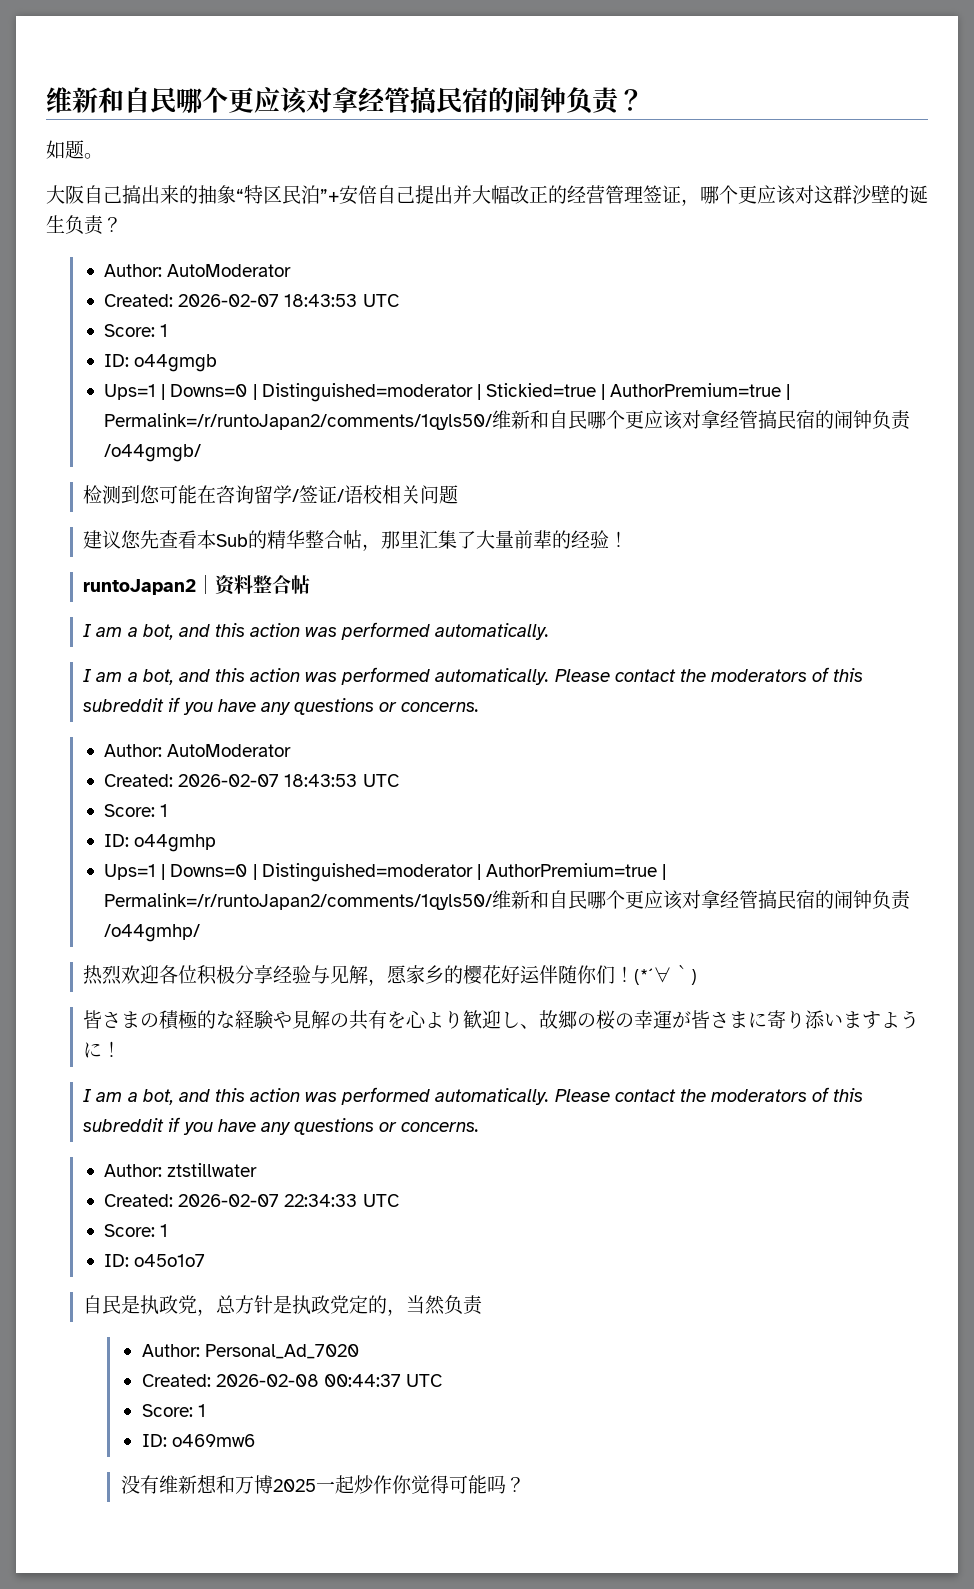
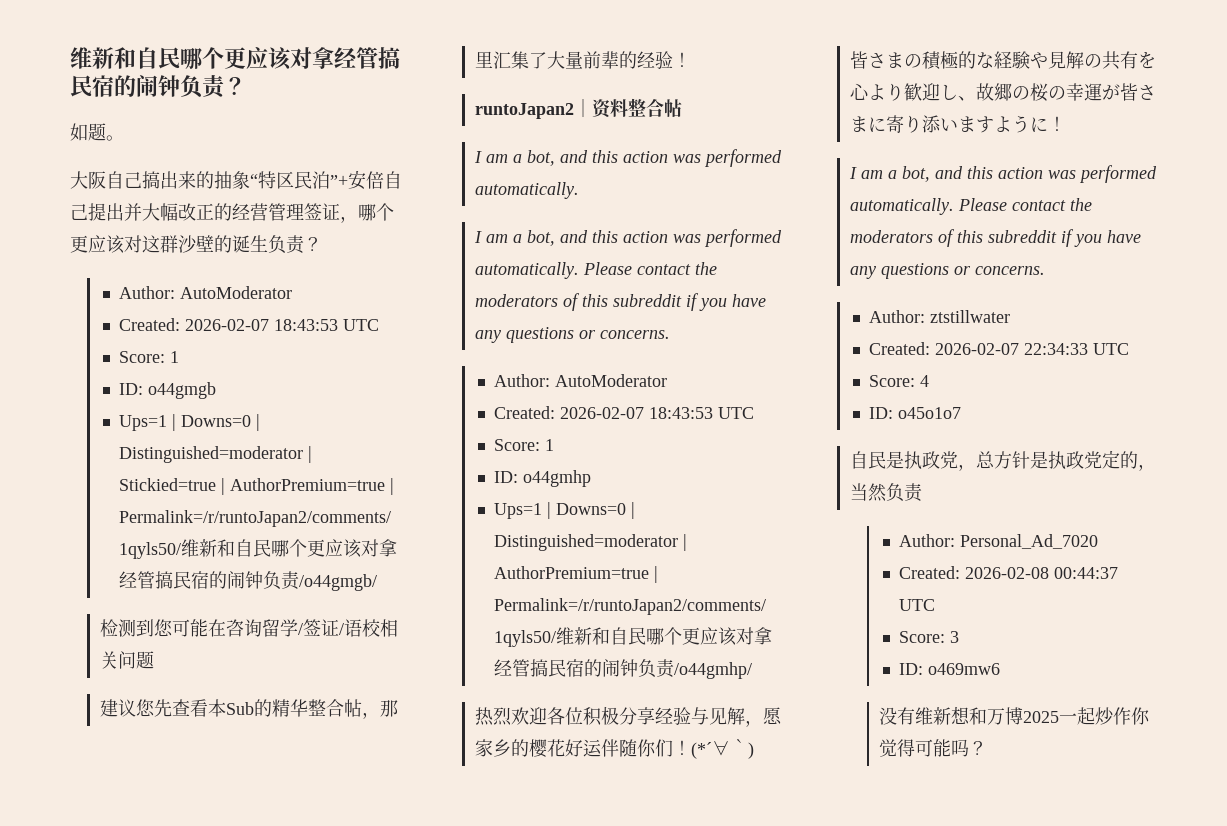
  Created: 2026-02-07 22:34:33 UTC
- Score: 1
+ Score: 4
  Created: 2026-02-08 00:44:37 UTC
- Score: 1
+ Score: 3

